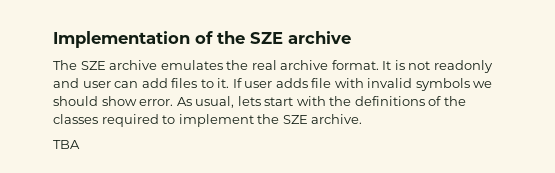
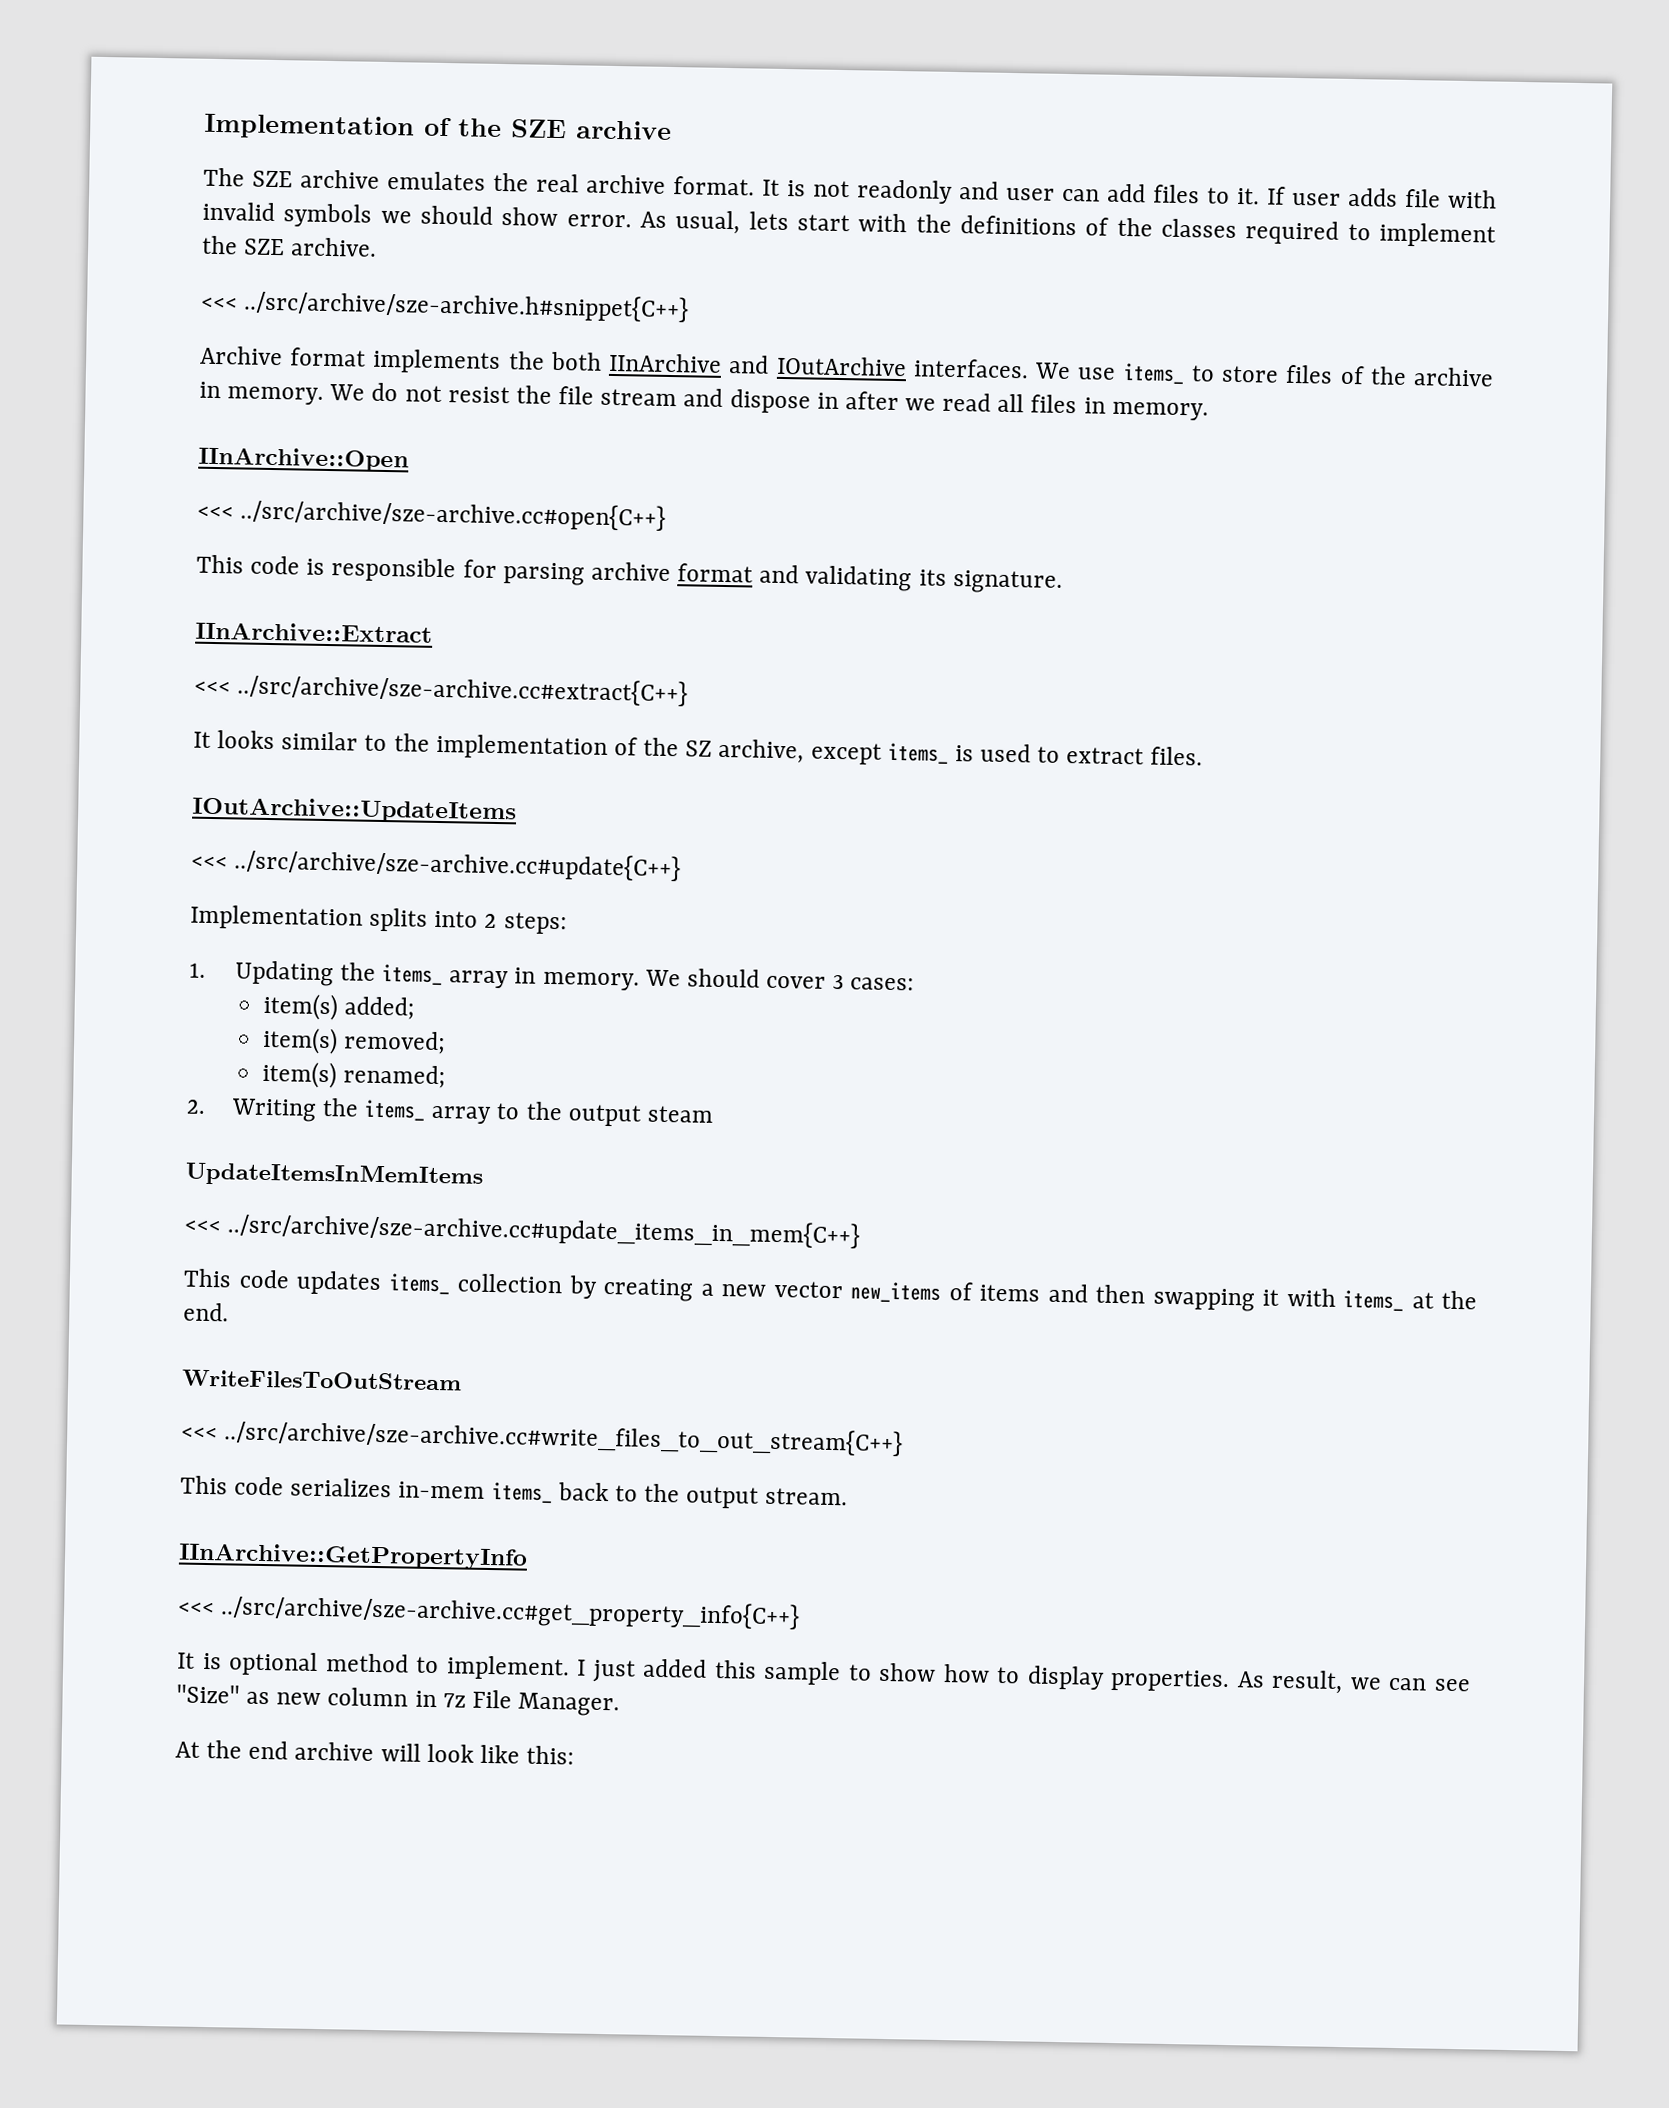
- TBA
+ <<< ../src/archive/sze-archive.h#snippet{C++}
+ Archive format implements the both IInArchive and IOutArchive interfaces. We use items_ to store files of the archive in memory. We do not resist the file stream and dispose in after we read all files in memory.
+ IInArchive::Open
+ <<< ../src/archive/sze-archive.cc#open{C++}
+ This code is responsible for parsing archive format and validating its signature.
+ IInArchive::Extract
+ <<< ../src/archive/sze-archive.cc#extract{C++}
+ It looks similar to the implementation of the SZ archive, except items_ is used to extract files.
+ IOutArchive::UpdateItems
+ <<< ../src/archive/sze-archive.cc#update{C++}
+ Implementation splits into 2 steps:
+ 1. Updating the items_ array in memory. We should cover 3 cases:
+ item(s) added;
+ item(s) removed;
+ item(s) renamed;
+ 2. Writing the items_ array to the output steam
+ UpdateItemsInMemItems
+ <<< ../src/archive/sze-archive.cc#update_items_in_mem{C++}
+ This code updates items_ collection by creating a new vector new_items of items and then swapping it with items_ at the end.
+ WriteFilesToOutStream
+ <<< ../src/archive/sze-archive.cc#write_files_to_out_stream{C++}
+ This code serializes in-mem items_ back to the output stream.
+ IInArchive::GetPropertyInfo
+ <<< ../src/archive/sze-archive.cc#get_property_info{C++}
+ It is optional method to implement. I just added this sample to show how to display properties. As result, we can see "Size" as new column in 7z File Manager.
+ At the end archive will look like this:

